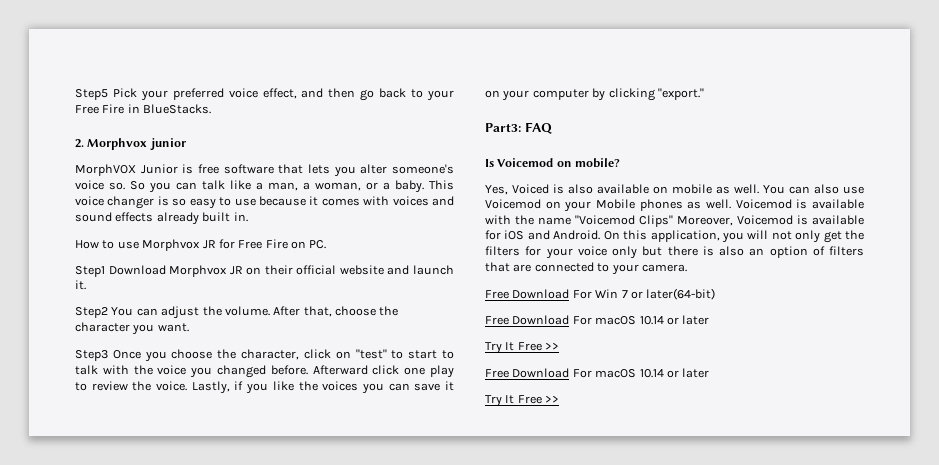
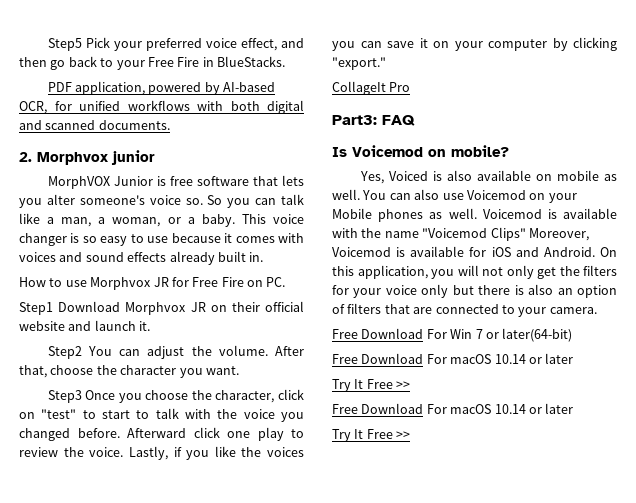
+ PDF application, powered by AI-based OCR, for unified workflows with both digital and scanned documents.
+ CollageIt Pro

